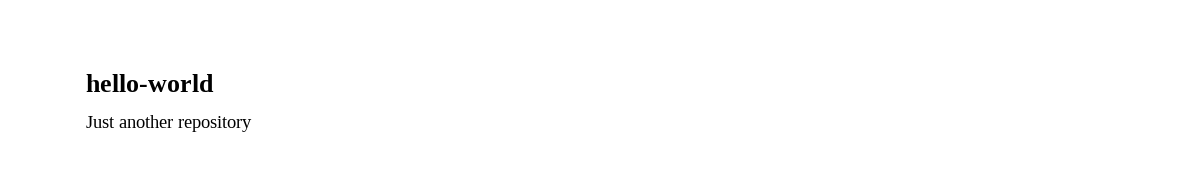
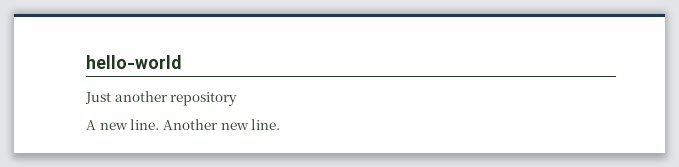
+ A new line. Another new line.

